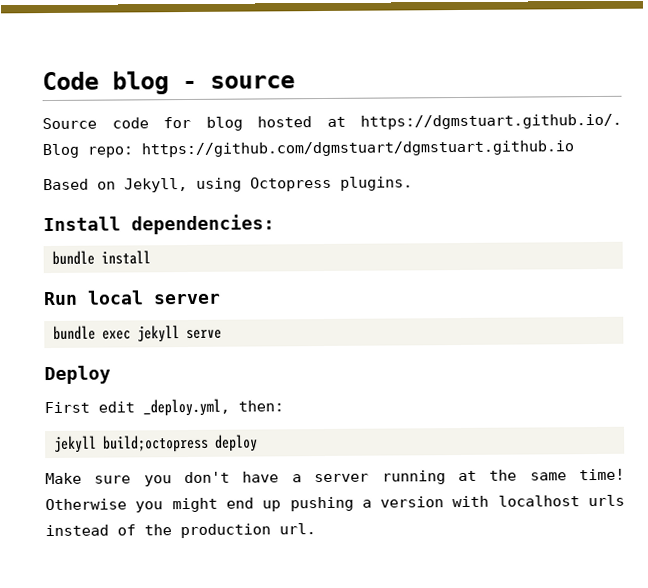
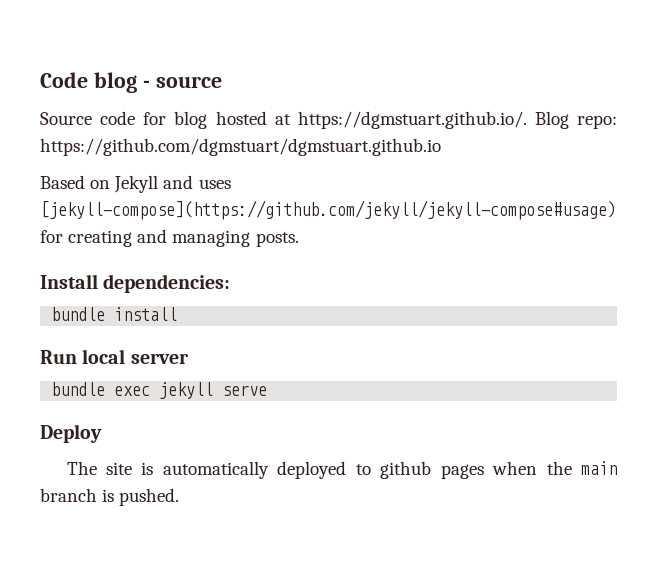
- Based on Jekyll, using Octopress plugins.
+ Based on Jekyll and uses [jekyll-compose](https://github.com/jekyll/jekyll-compose#usage) for creating and managing posts.
- First edit _deploy.yml, then:
- jekyll build;octopress deploy
- Make sure you don't have a server running at the same time! Otherwise you might end up pushing a version with localhost urls instead of the production url.
+ The site is automatically deployed to github pages when the main branch is pushed.

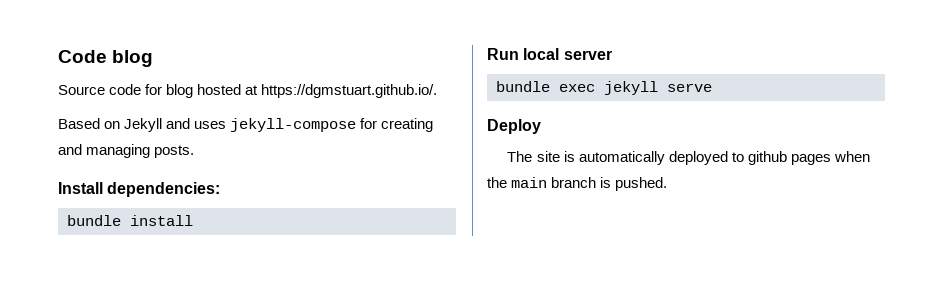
- Code blog - source
+ Code blog
- Source code for blog hosted at https://dgmstuart.github.io/. Blog repo: https://github.com/dgmstuart/dgmstuart.github.io
+ Source code for blog hosted at https://dgmstuart.github.io/.
- Based on Jekyll and uses [jekyll-compose](https://github.com/jekyll/jekyll-compose#usage) for creating and managing posts.
+ Based on Jekyll and uses jekyll-compose for creating and managing posts.

